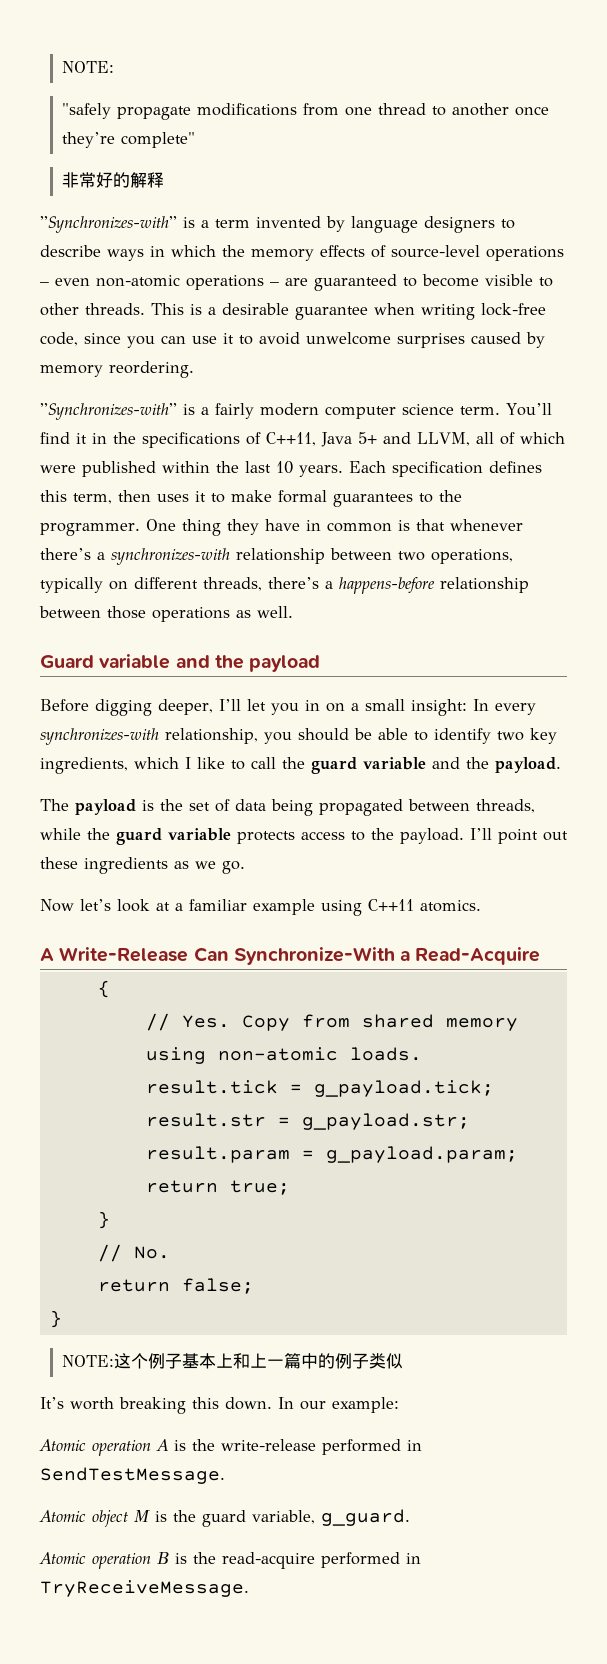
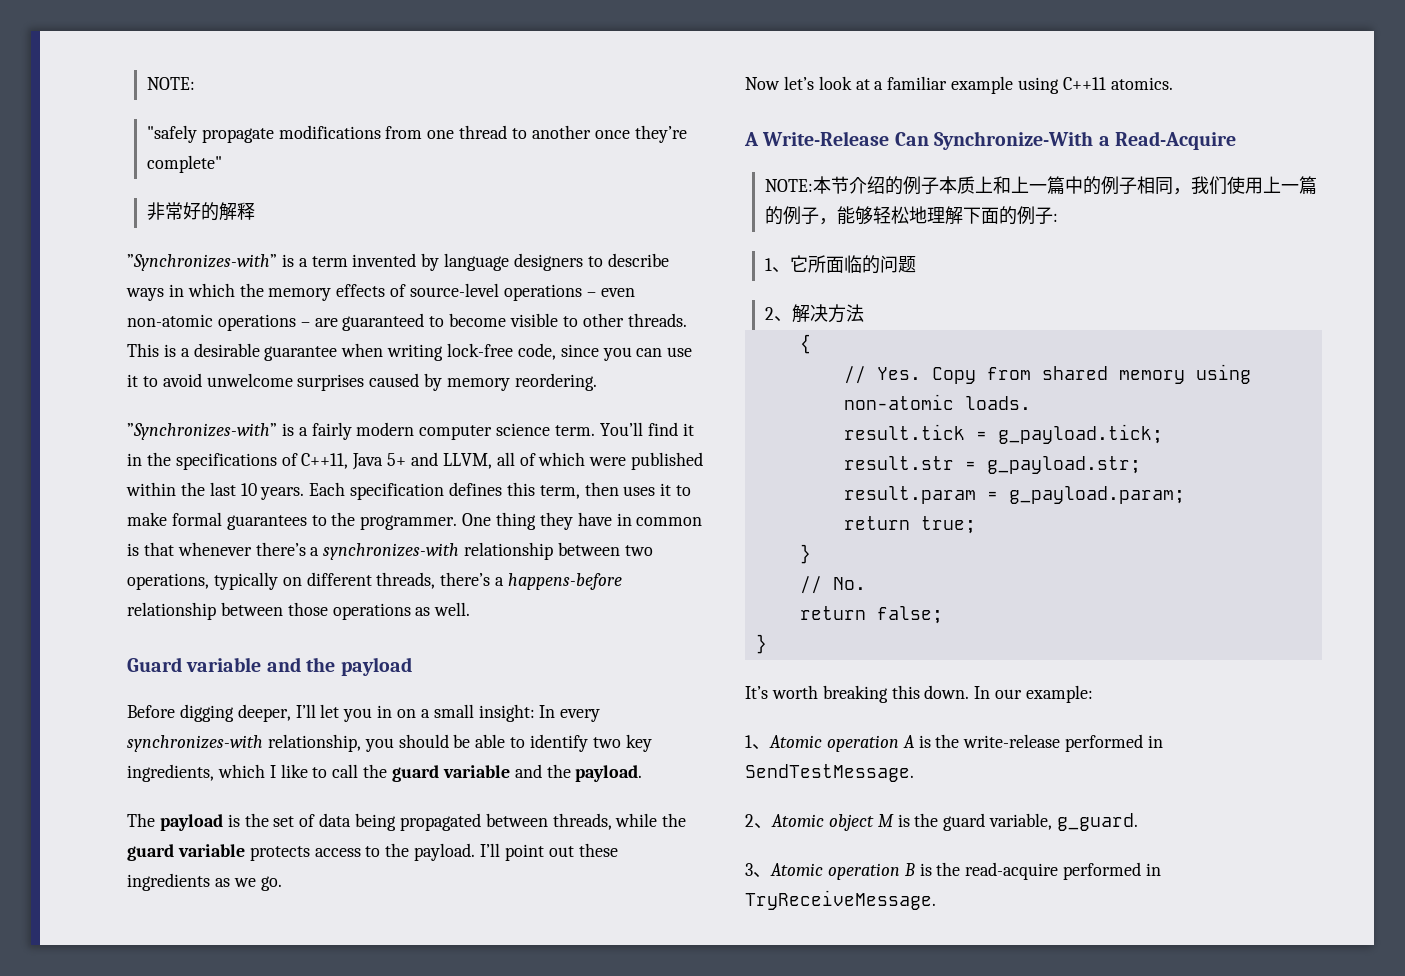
+ NOTE:本节介绍的例子本质上和上一篇中的例子相同，我们使用上一篇的例子，能够轻松地理解下面的例子:
+ 1、它所面临的问题
+ 2、解决方法
- NOTE:这个例子基本上和上一篇中的例子类似
- Atomic operation A is the write-release performed in SendTestMessage.
+ 1、Atomic operation A is the write-release performed in SendTestMessage.
- Atomic object M is the guard variable, g_guard.
+ 2、Atomic object M is the guard variable, g_guard.
- Atomic operation B is the read-acquire performed in TryReceiveMessage.
+ 3、Atomic operation B is the read-acquire performed in TryReceiveMessage.

